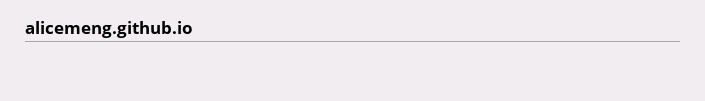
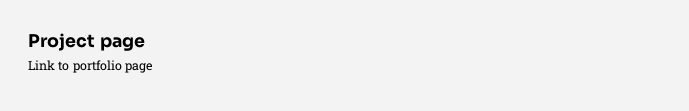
- alicemeng.github.io
+ Project page
+ Link to portfolio page

